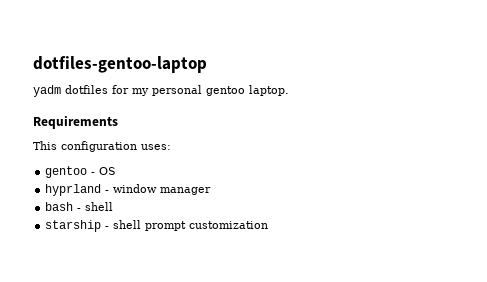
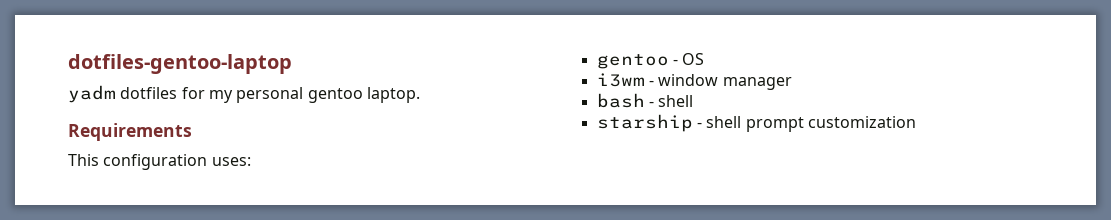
- hyprland - window manager
+ i3wm - window manager

